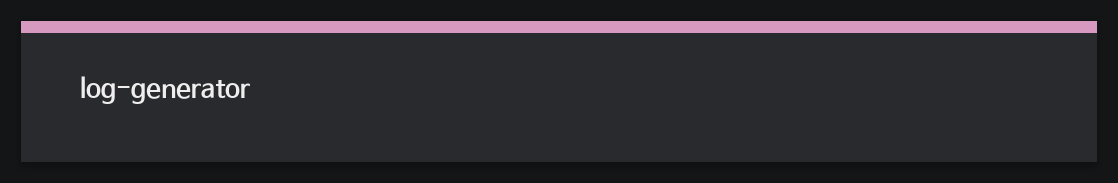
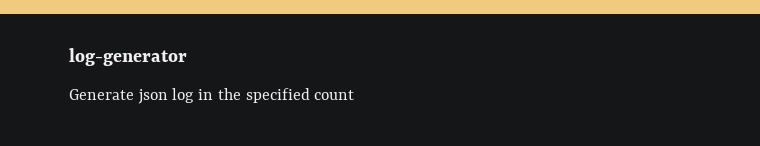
+ Generate json log in the specified count

